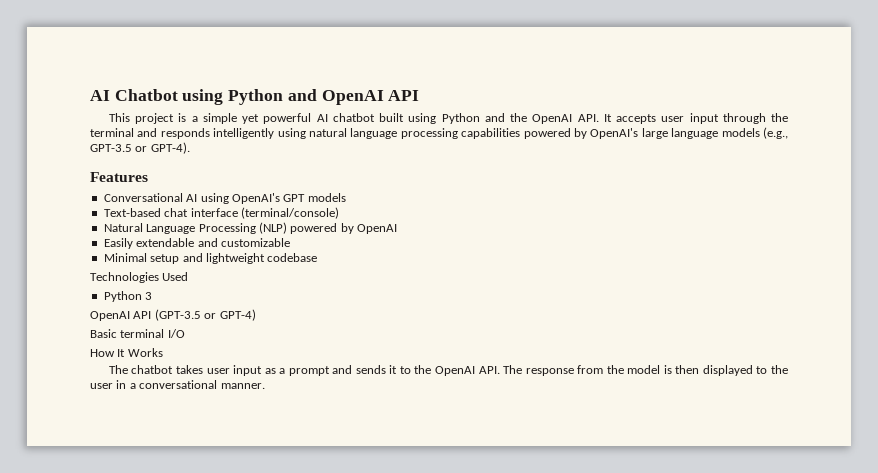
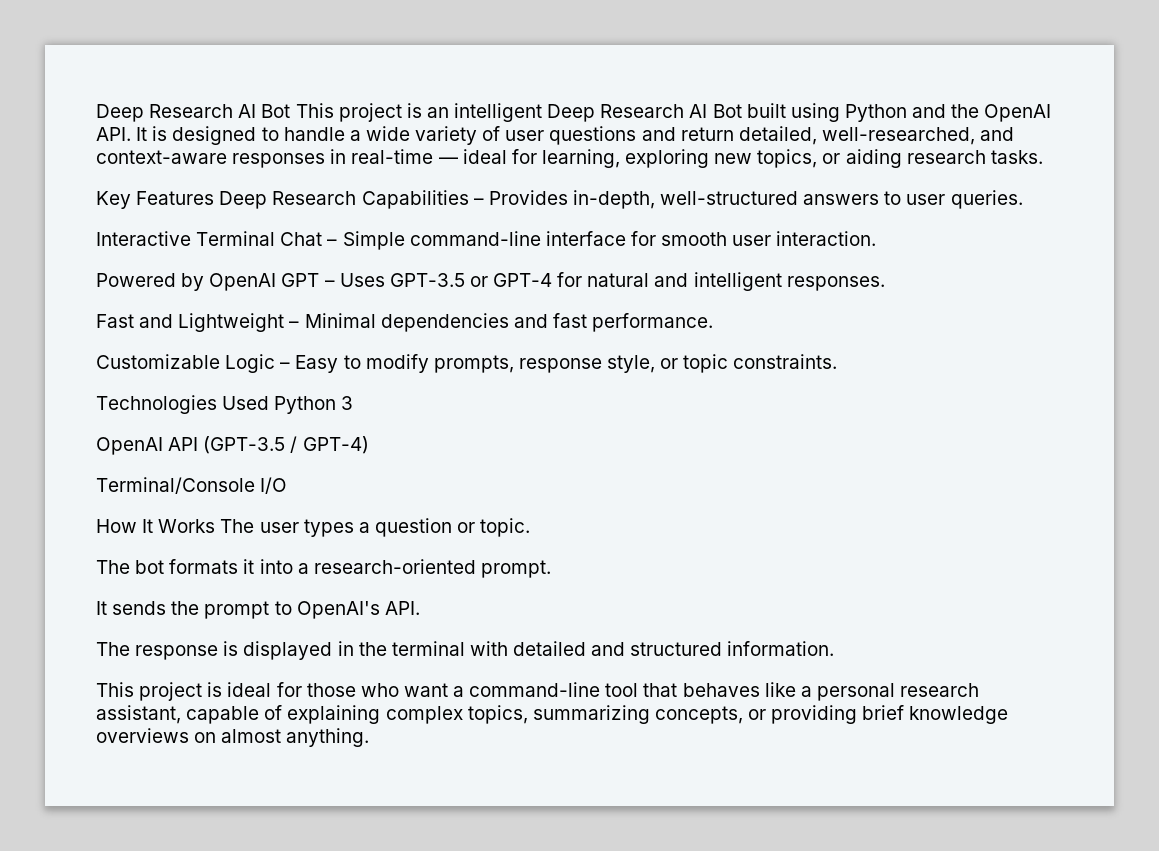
- AI Chatbot using Python and OpenAI API
- This project is a simple yet powerful AI chatbot built using Python and the OpenAI API. It accepts user input through the terminal and responds intelligently using natural language processing capabilities powered by OpenAI's large language models (e.g., GPT-3.5 or GPT-4).
- Features
- Conversational AI using OpenAI's GPT models
- Text-based chat interface (terminal/console)
- Natural Language Processing (NLP) powered by OpenAI
- Easily extendable and customizable
- Minimal setup and lightweight codebase
+ Deep Research AI Bot This project is an intelligent Deep Research AI Bot built using Python and the OpenAI API. It is designed to handle a wide variety of user questions and return detailed, well-researched, and context-aware responses in real-time — ideal for learning, exploring new topics, or aiding research tasks.
+ Key Features Deep Research Capabilities – Provides in-depth, well-structured answers to user queries.
+ Interactive Terminal Chat – Simple command-line interface for smooth user interaction.
+ Powered by OpenAI GPT – Uses GPT-3.5 or GPT-4 for natural and intelligent responses.
+ Fast and Lightweight – Minimal dependencies and fast performance.
+ Customizable Logic – Easy to modify prompts, response style, or topic constraints.
- Technologies Used
- Python 3
+ Technologies Used Python 3
- OpenAI API (GPT-3.5 or GPT-4)
+ OpenAI API (GPT-3.5 / GPT-4)
- Basic terminal I/O
+ Terminal/Console I/O
- How It Works
- The chatbot takes user input as a prompt and sends it to the OpenAI API. The response from the model is then displayed to the user in a conversational manner.
+ How It Works The user types a question or topic.
+ The bot formats it into a research-oriented prompt.
+ It sends the prompt to OpenAI's API.
+ The response is displayed in the terminal with detailed and structured information.
+ This project is ideal for those who want a command-line tool that behaves like a personal research assistant, capable of explaining complex topics, summarizing concepts, or providing brief knowledge overviews on almost anything.

